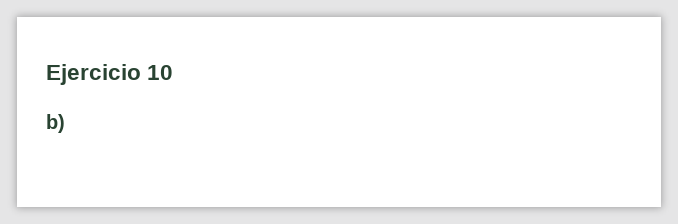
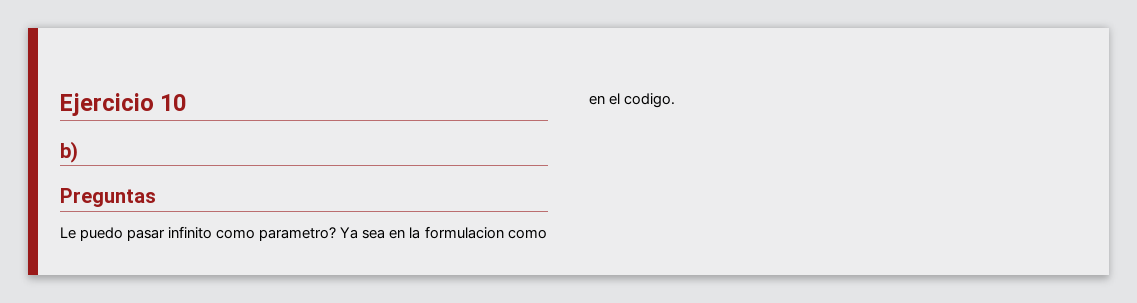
+ Preguntas
+ Le puedo pasar infinito como parametro? Ya sea en la formulacion como en el codigo.

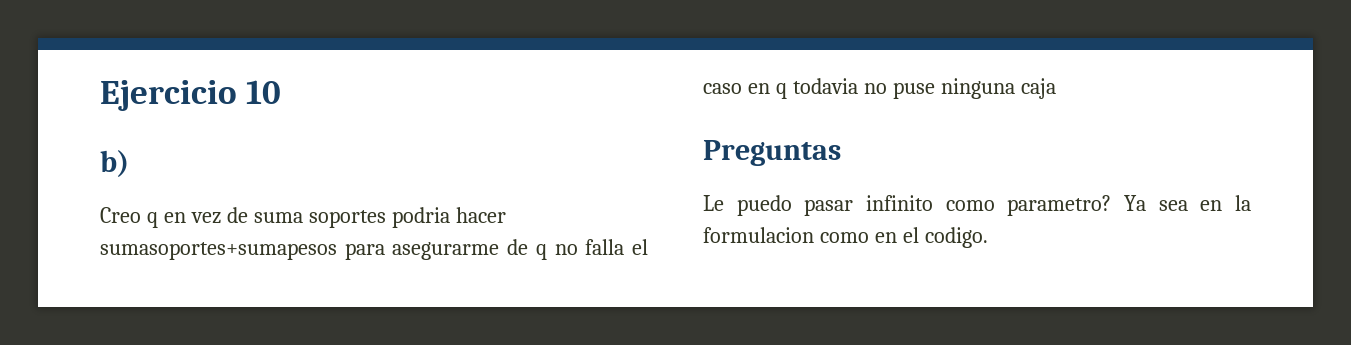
+ Creo q en vez de suma soportes podria hacer sumasoportes+sumapesos para asegurarme de q no falla el caso en q todavia no puse ninguna caja

